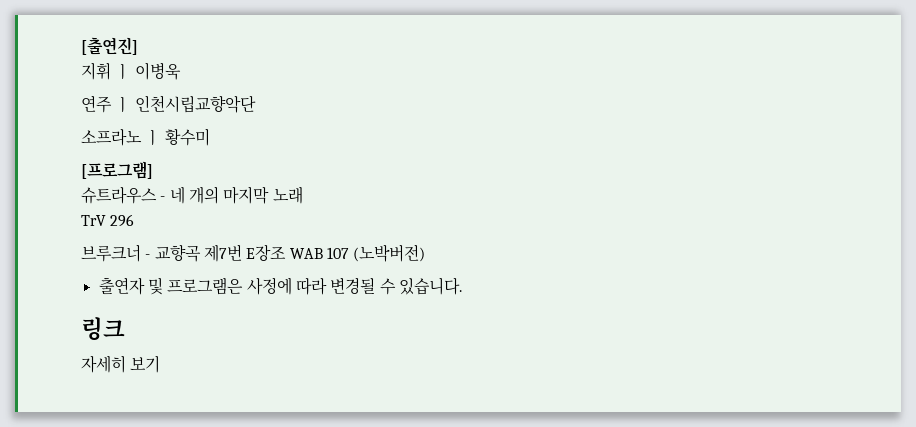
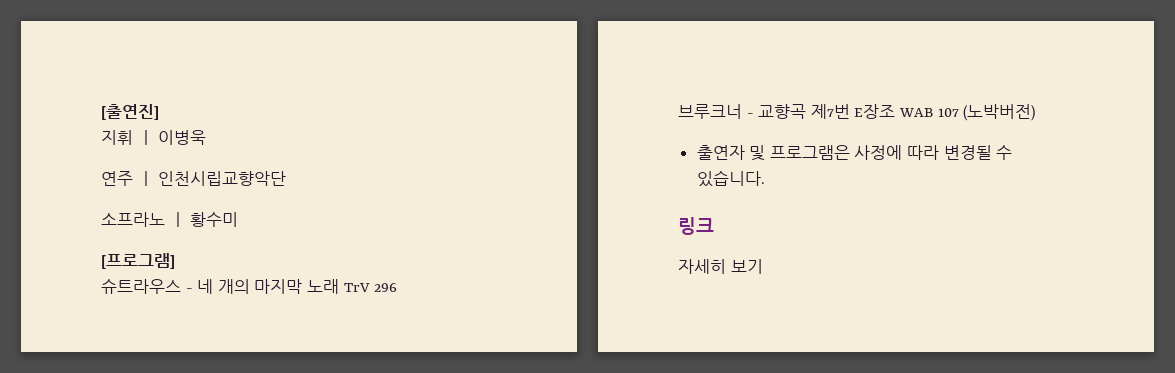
- 슈트라우스 - 네 개의 마지막 노래
- TrV 296
+ 슈트라우스 - 네 개의 마지막 노래 TrV 296

